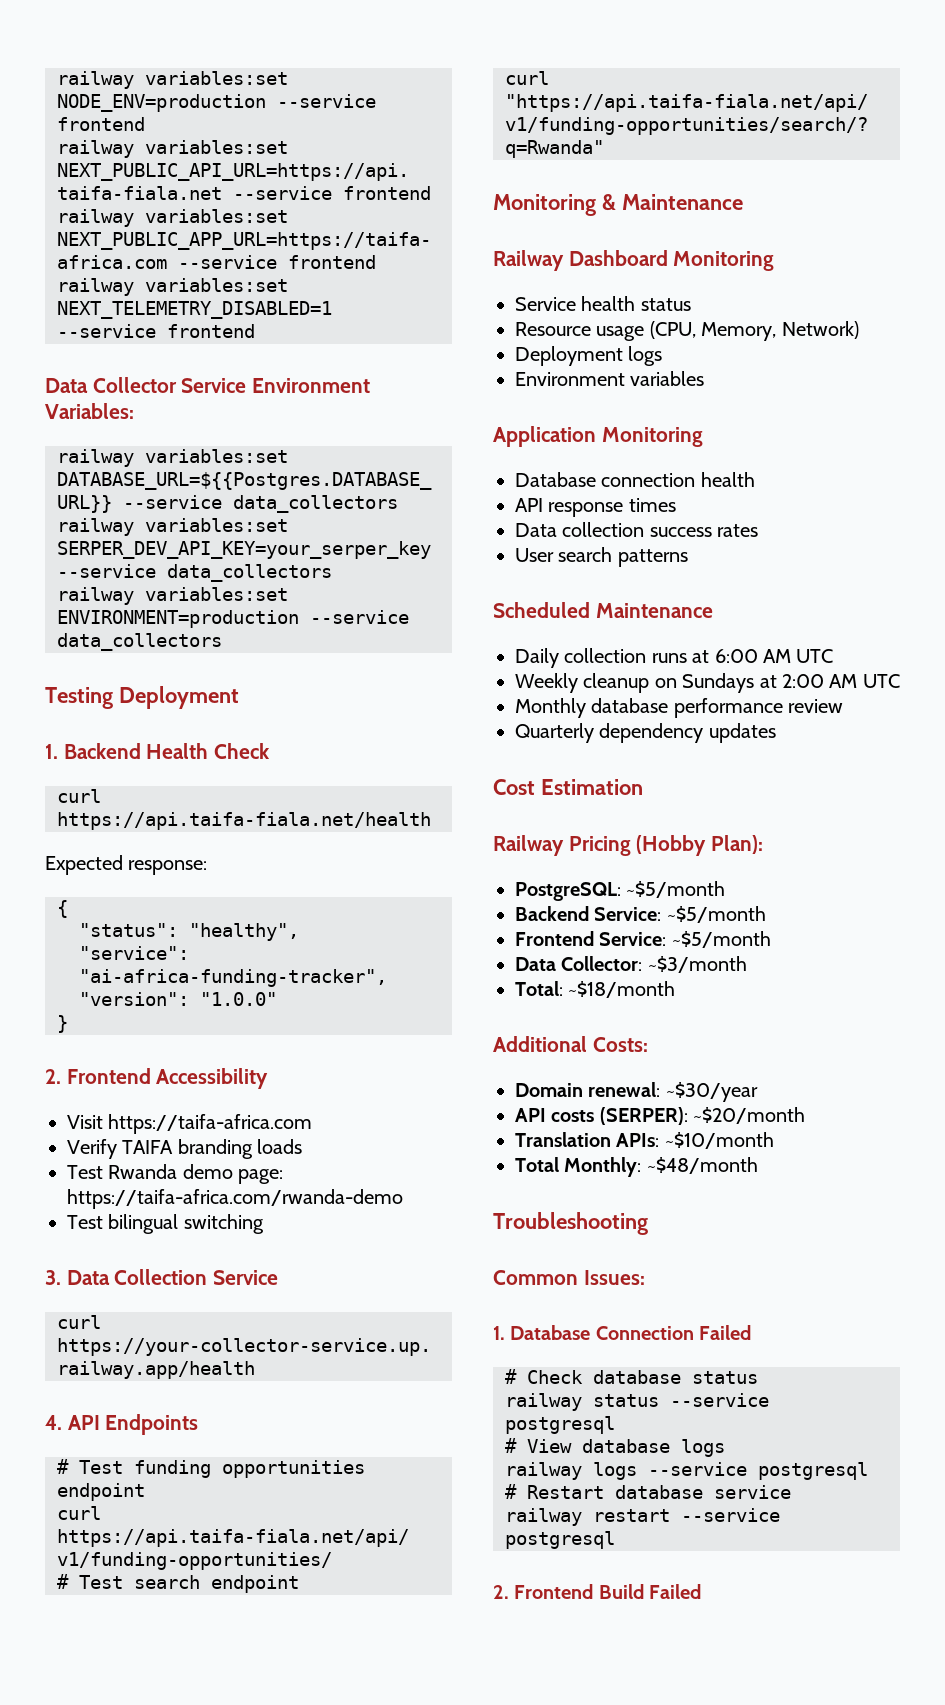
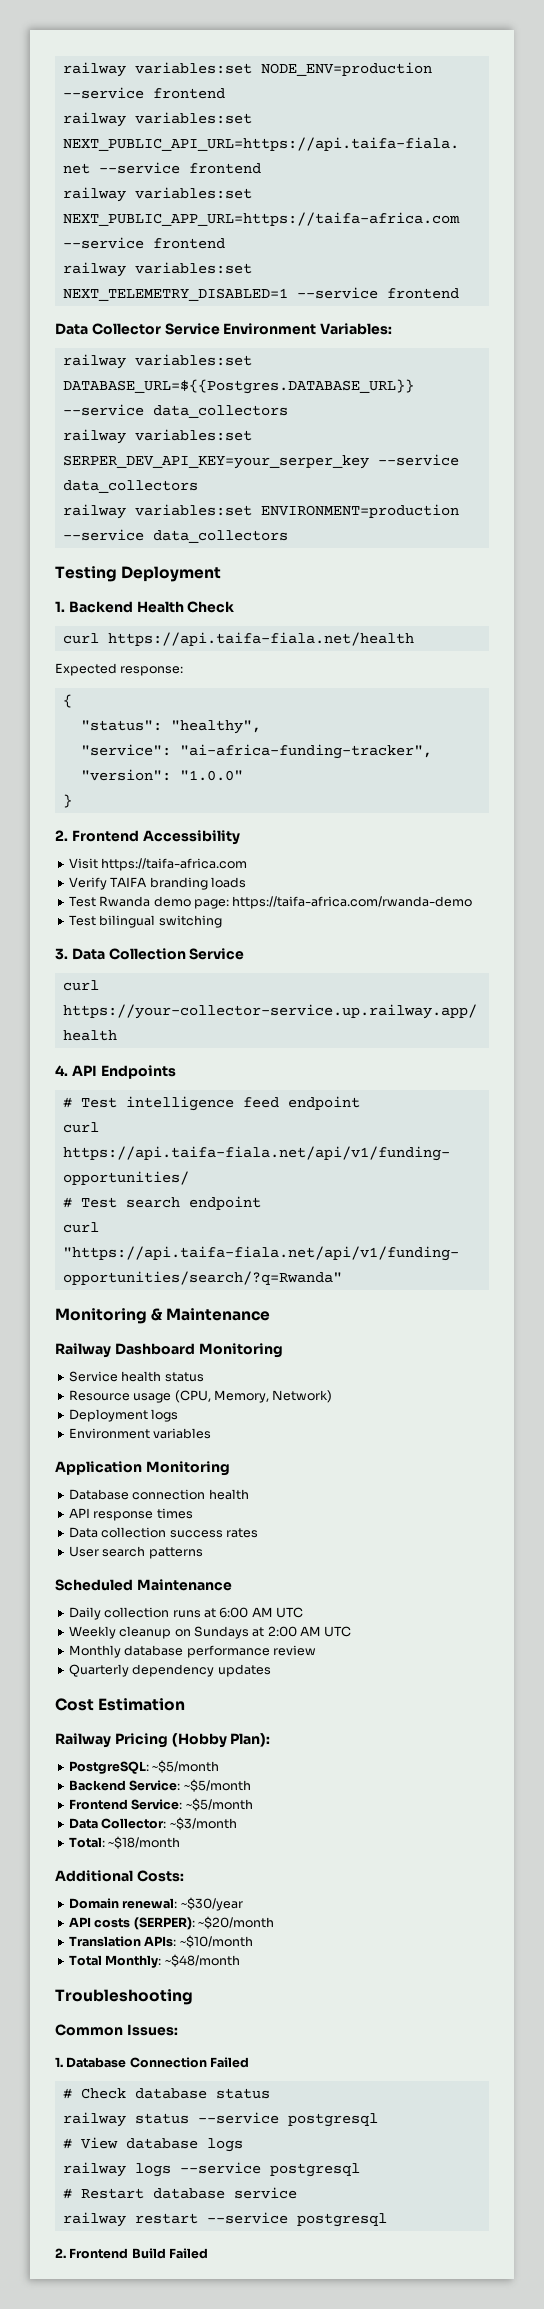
- # Test funding opportunities endpoint
+ # Test intelligence feed endpoint

